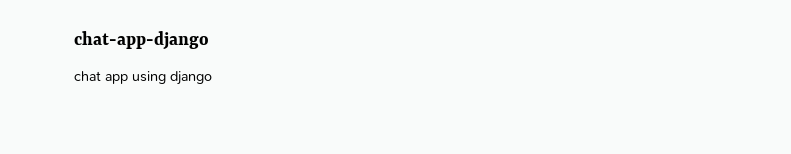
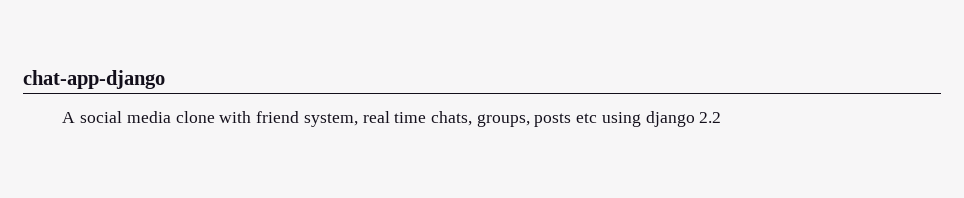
- chat app using django
+ A social media clone with friend system, real time chats, groups, posts etc using django 2.2

